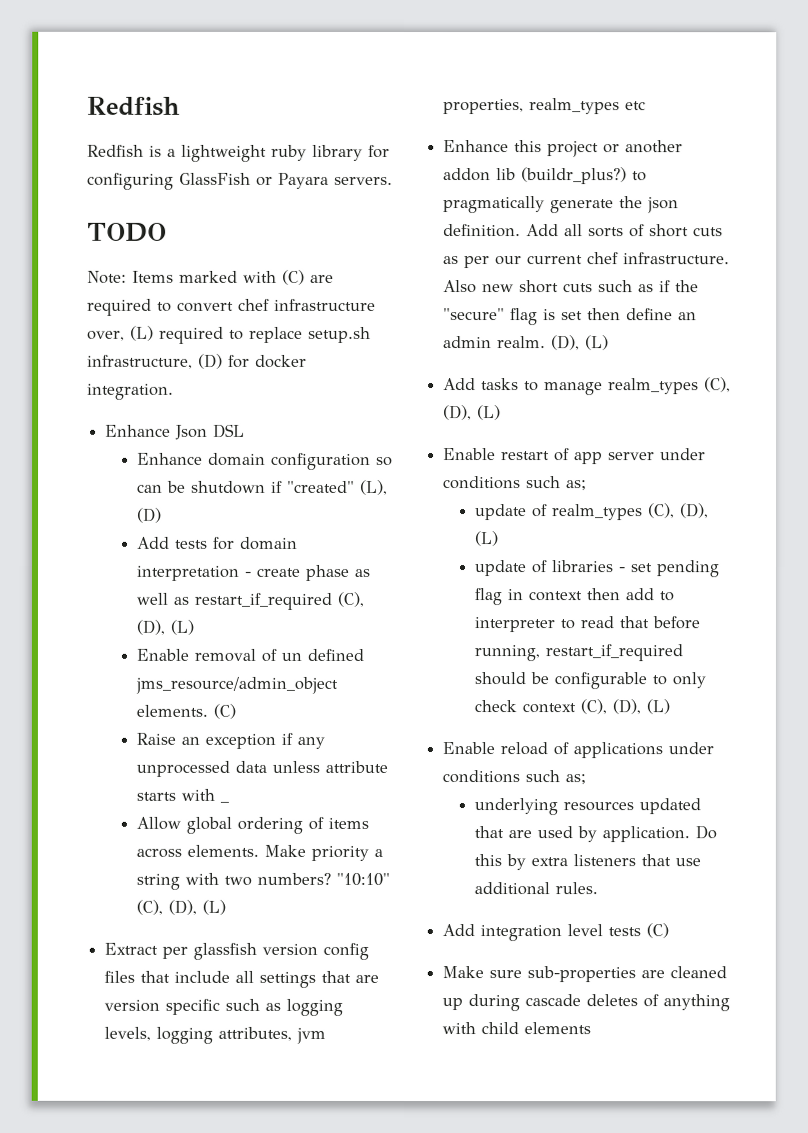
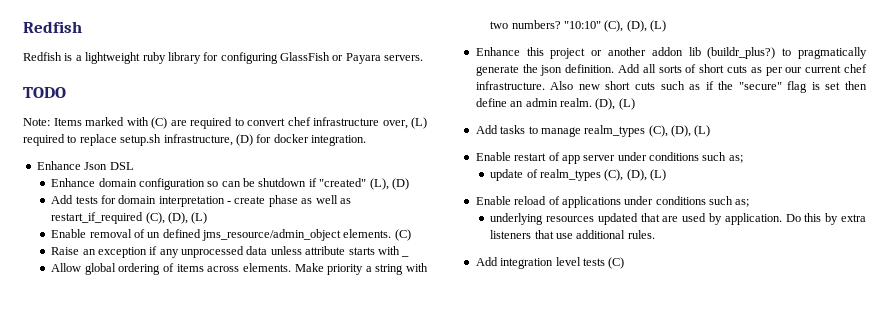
- Extract per glassfish version config files that include all settings that are version specific such as logging levels, logging attributes, jvm properties, realm_types etc
- update of libraries - set pending flag in context then add to interpreter to read that before running, restart_if_required should be configurable to only check context (C), (D), (L)
- Make sure sub-properties are cleaned up during cascade deletes of anything with child elements

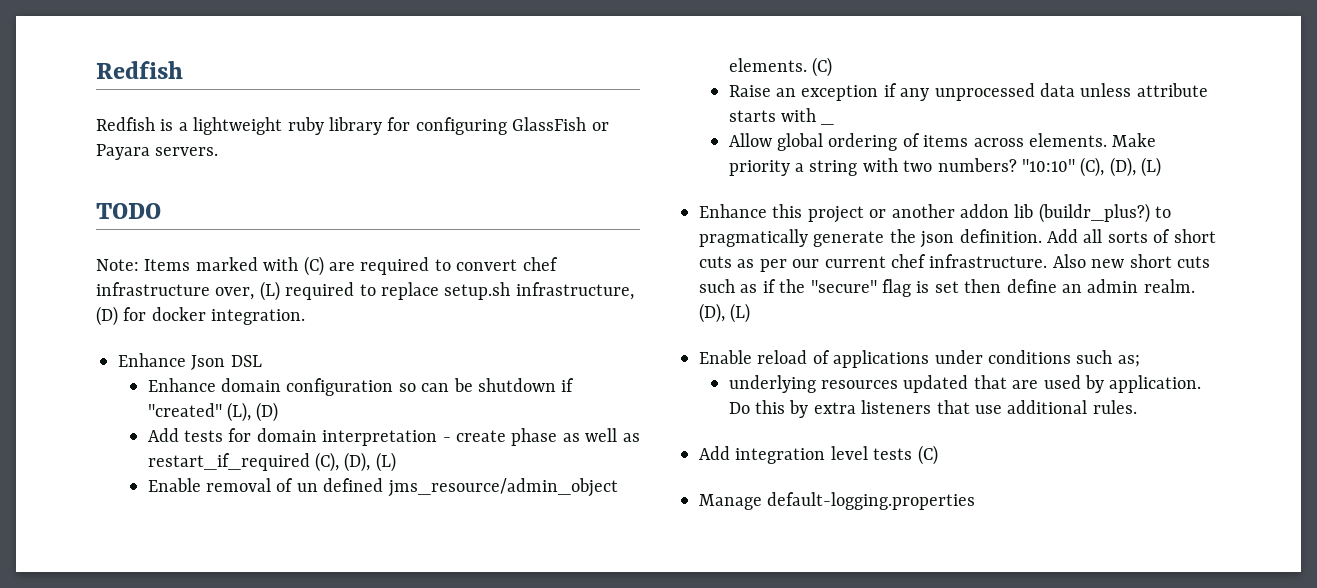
- Add tasks to manage realm_types (C), (D), (L)
- Enable restart of app server under conditions such as;
- update of realm_types (C), (D), (L)
+ Manage default-logging.properties

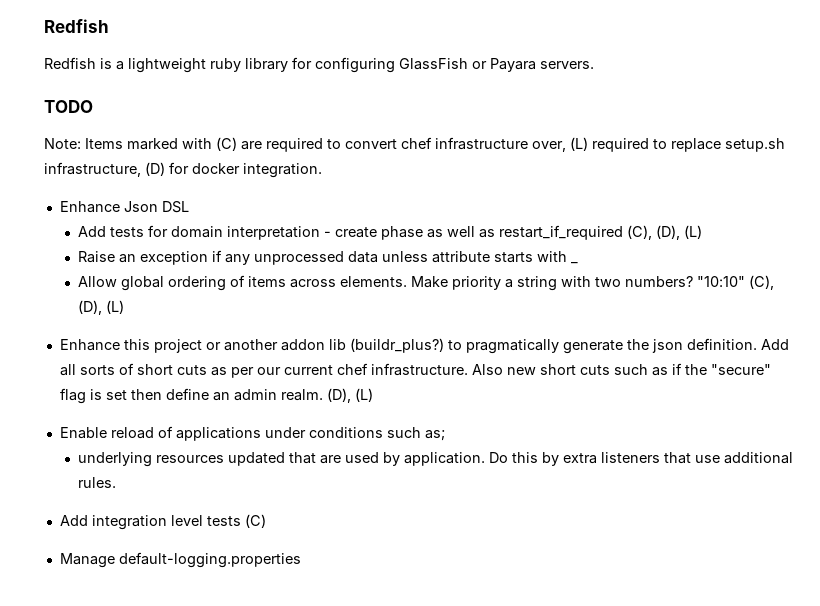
- Enhance domain configuration so can be shutdown if "created" (L), (D)
- Enable removal of un defined jms_resource/admin_object elements. (C)

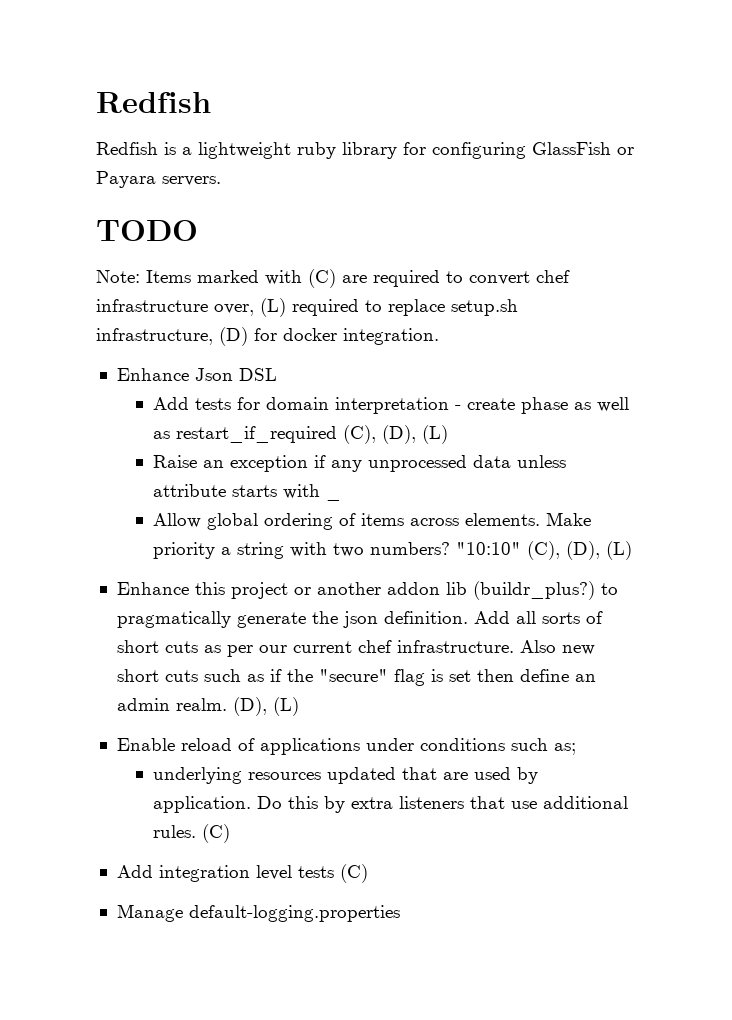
- Do this by extra listeners that use additional rules.
+ Do this by extra listeners that use additional rules. (C)

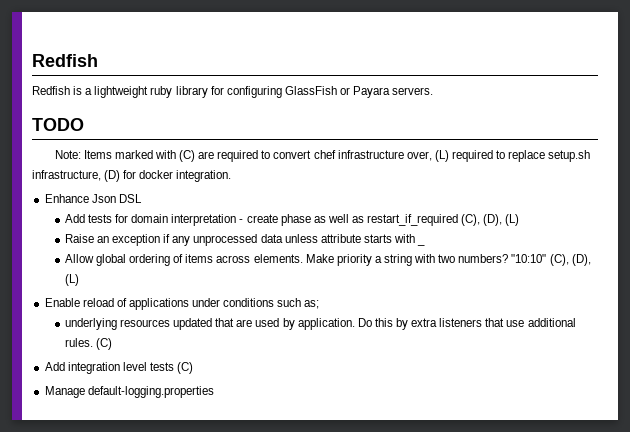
- Enhance this project or another addon lib (buildr_plus?) to pragmatically generate the json definition. Add all sorts of short cuts as per our current chef infrastructure. Also new short cuts such as if the "secure" flag is set then define an admin realm. (D), (L)

